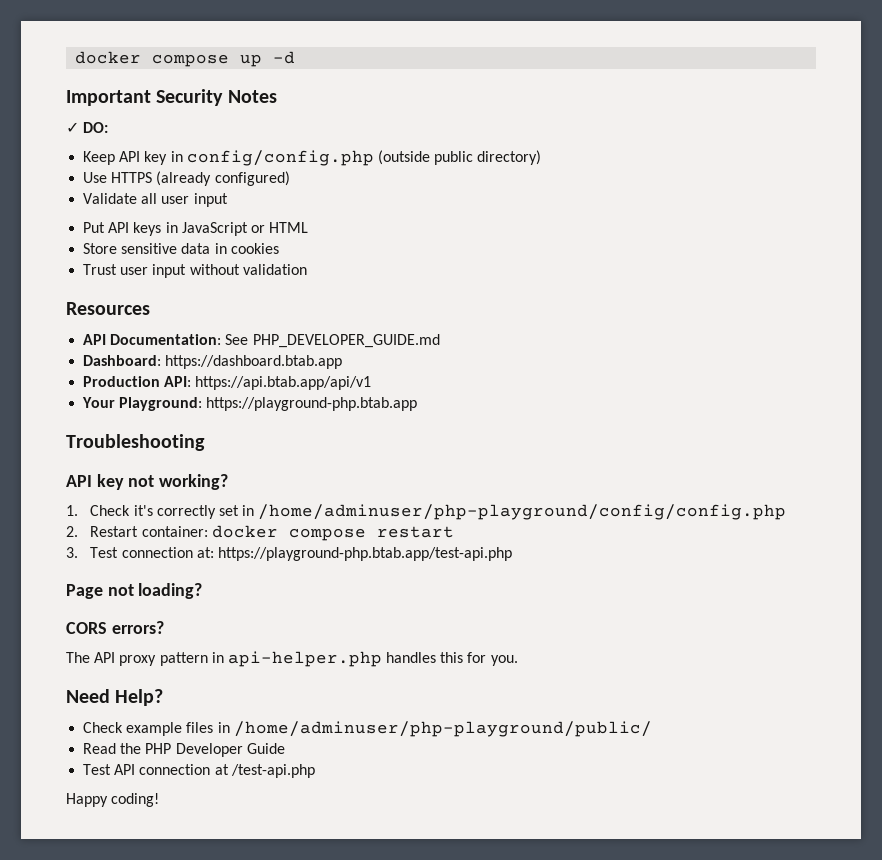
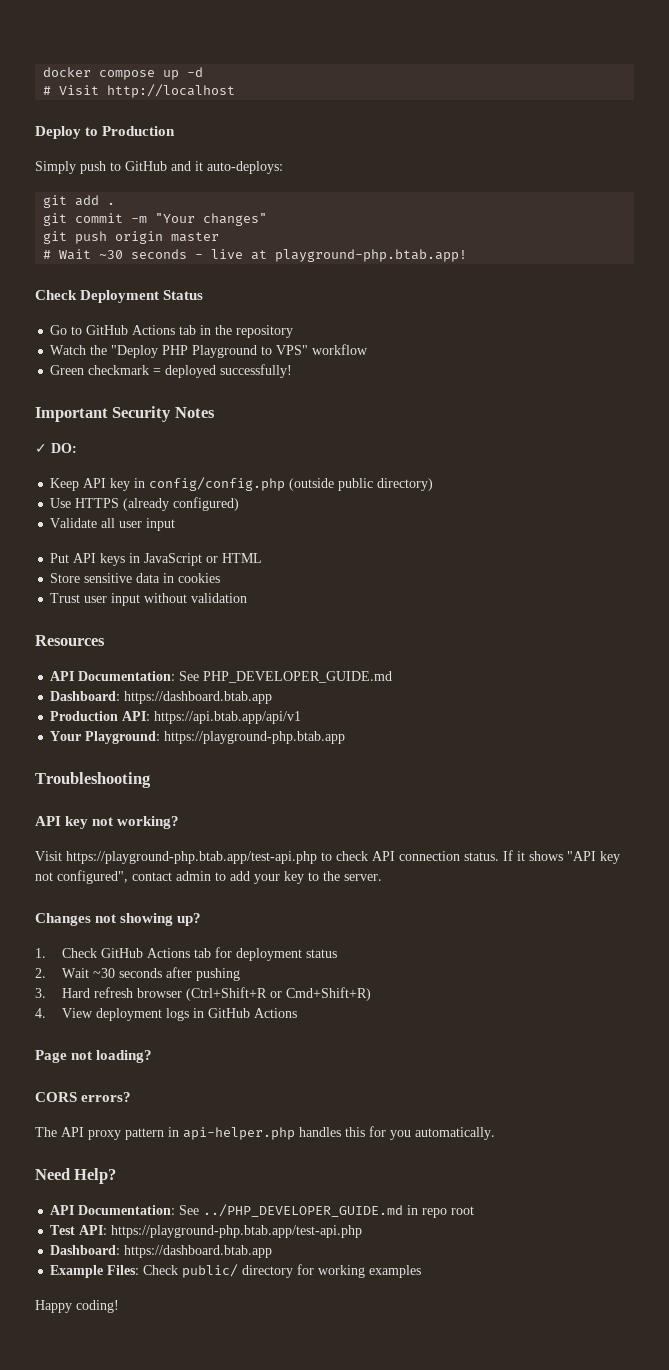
+ # Visit http://localhost
+ Deploy to Production
+ Simply push to GitHub and it auto-deploys:
+ git add .
+ git commit -m "Your changes"
+ git push origin master
+ # Wait ~30 seconds - live at playground-php.btab.app!
+ Check Deployment Status
+ Go to GitHub Actions tab in the repository
+ Watch the "Deploy PHP Playground to VPS" workflow
+ Green checkmark = deployed successfully!
- 1. Check it's correctly set in /home/adminuser/php-playground/config/config.php
- 2. Restart container: docker compose restart
- 3. Test connection at: https://playground-php.btab.app/test-api.php
+ Visit https://playground-php.btab.app/test-api.php to check API connection status. If it shows "API key not configured", contact admin to add your key to the server.
+ Changes not showing up?
+ 1. Check GitHub Actions tab for deployment status
+ 2. Wait ~30 seconds after pushing
+ 3. Hard refresh browser (Ctrl+Shift+R or Cmd+Shift+R)
+ 4. View deployment logs in GitHub Actions
- The API proxy pattern in api-helper.php handles this for you.
+ The API proxy pattern in api-helper.php handles this for you automatically.
- Check example files in /home/adminuser/php-playground/public/
- Read the PHP Developer Guide
- Test API connection at /test-api.php
+ API Documentation: See ../PHP_DEVELOPER_GUIDE.md in repo root
+ Test API: https://playground-php.btab.app/test-api.php
+ Dashboard: https://dashboard.btab.app
+ Example Files: Check public/ directory for working examples

